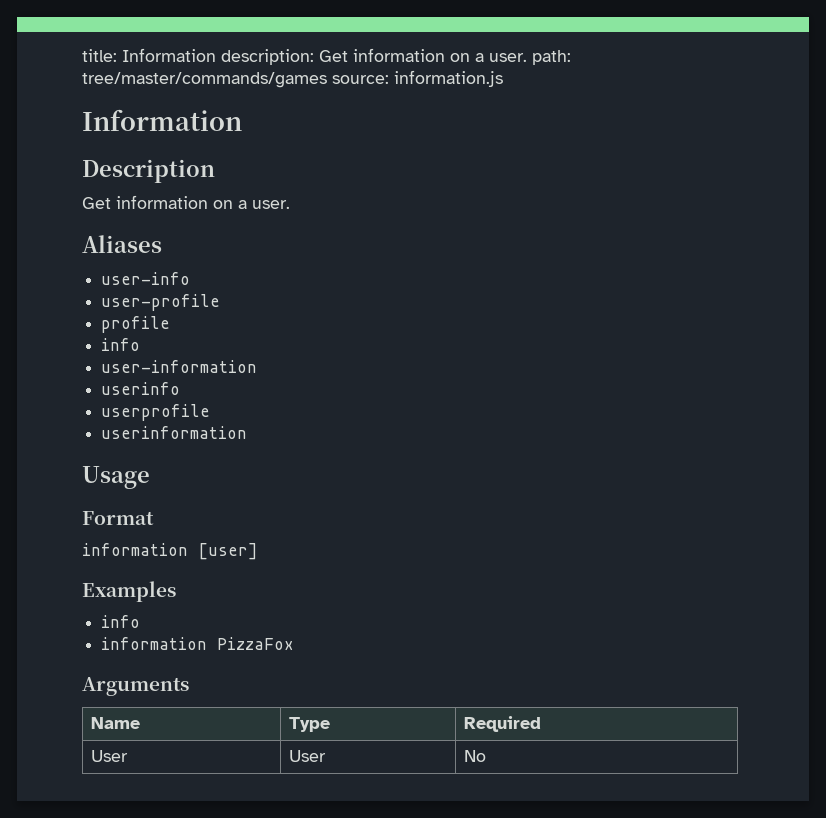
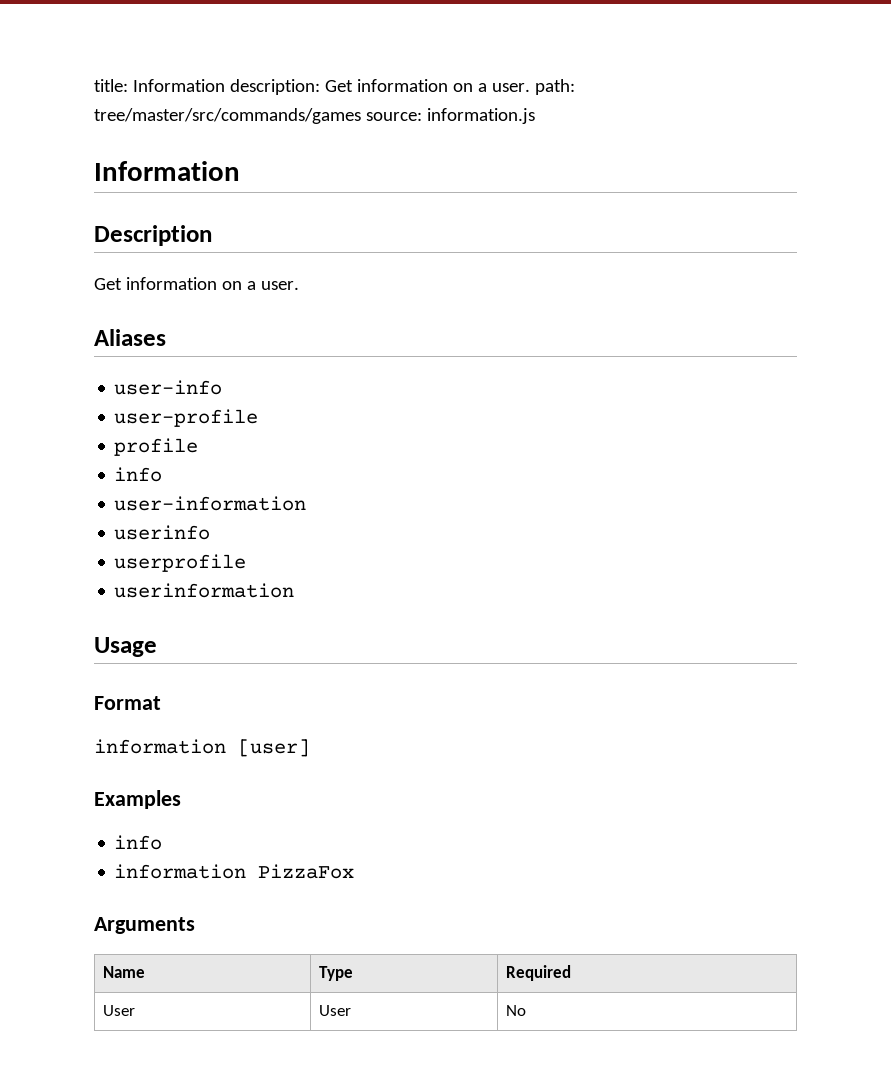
- title: Information description: Get information on a user. path: tree/master/commands/games source: information.js
+ title: Information description: Get information on a user. path: tree/master/src/commands/games source: information.js

